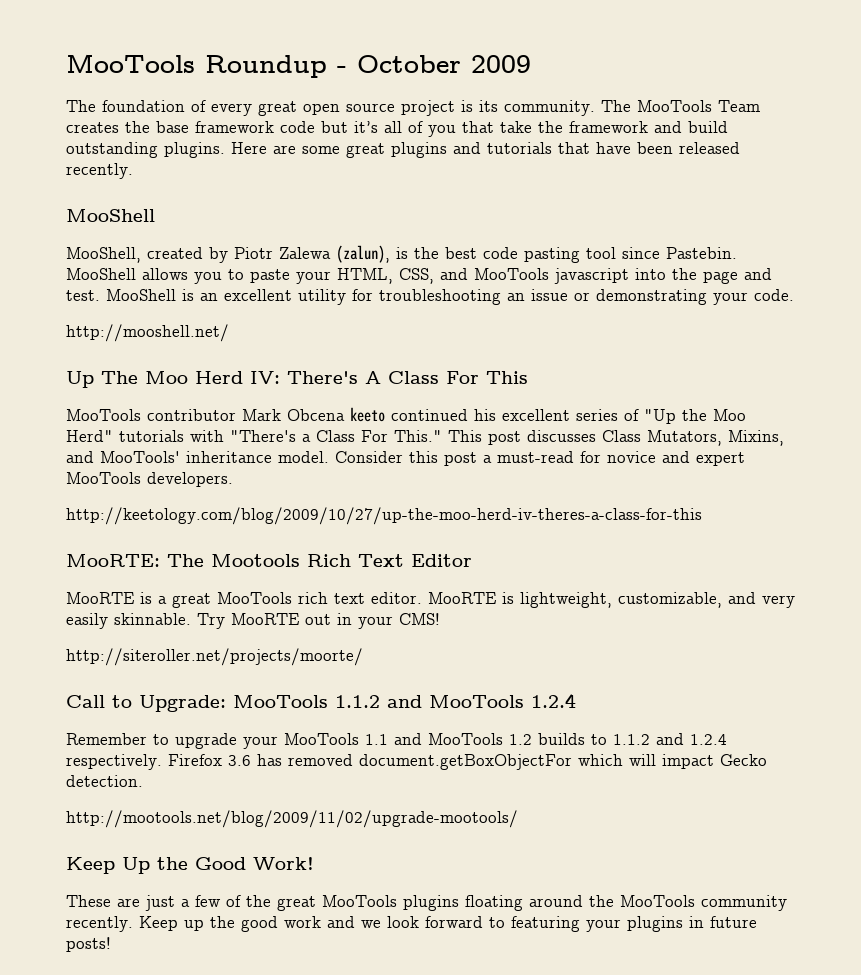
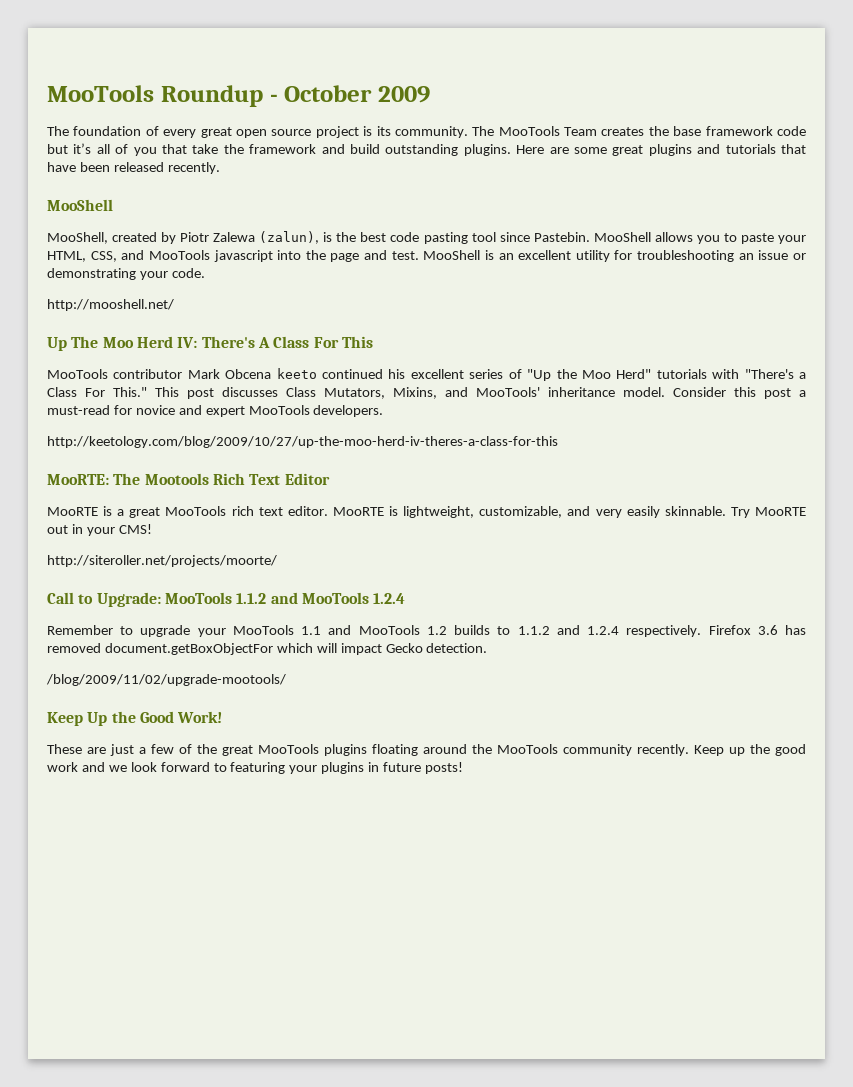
- http://mootools.net/blog/2009/11/02/upgrade-mootools/
+ /blog/2009/11/02/upgrade-mootools/

